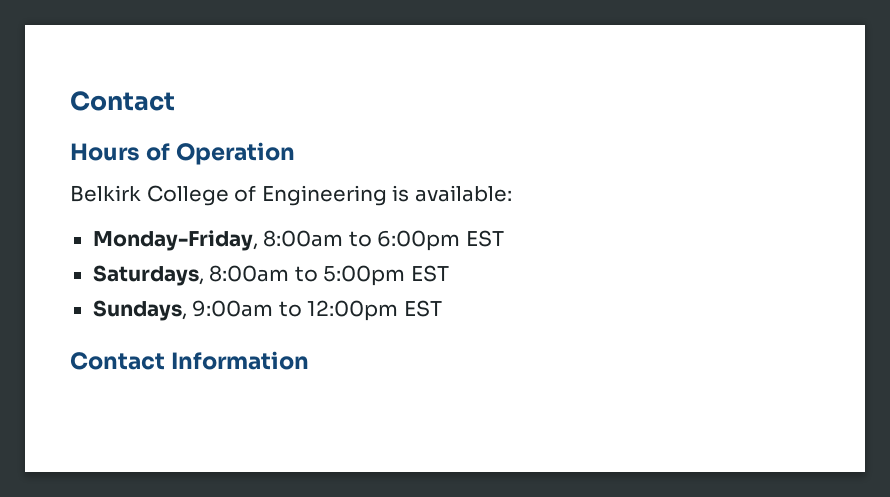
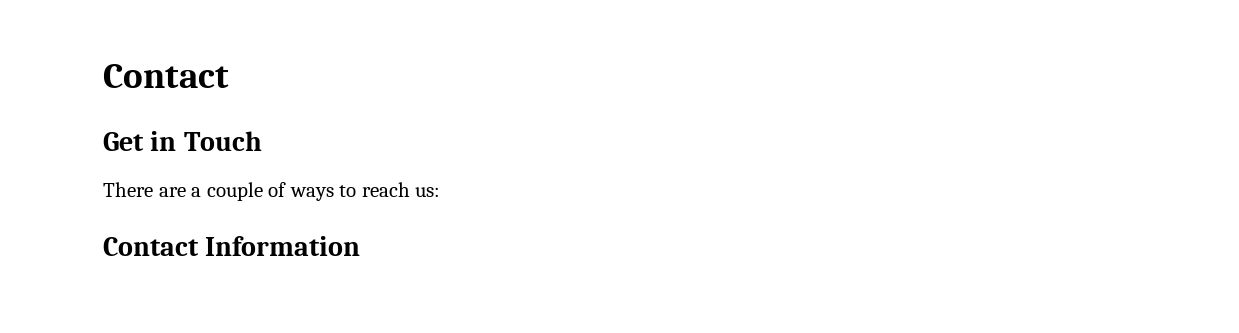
- Hours of Operation
- Belkirk College of Engineering is available:
- Monday-Friday, 8:00am to 6:00pm EST
- Saturdays, 8:00am to 5:00pm EST
- Sundays, 9:00am to 12:00pm EST
+ Get in Touch
+ There are a couple of ways to reach us:

